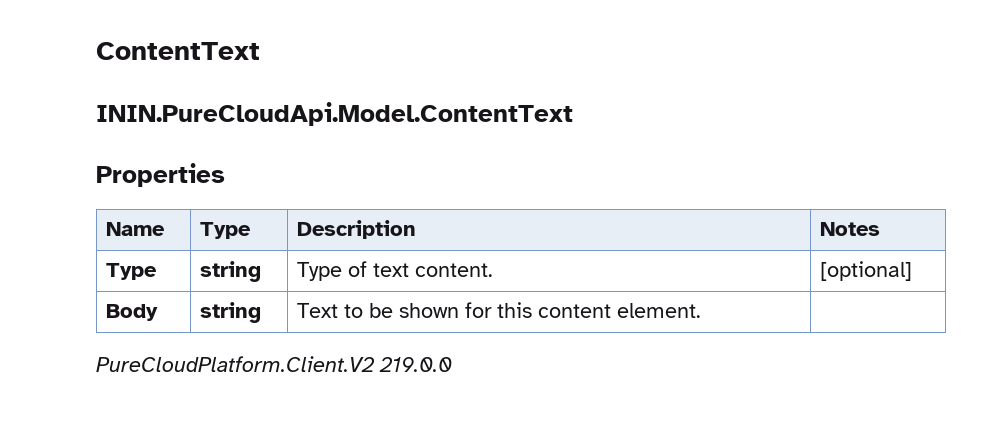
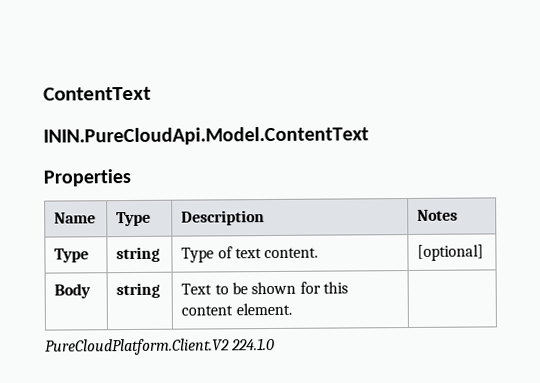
- PureCloudPlatform.Client.V2 219.0.0
+ PureCloudPlatform.Client.V2 224.1.0

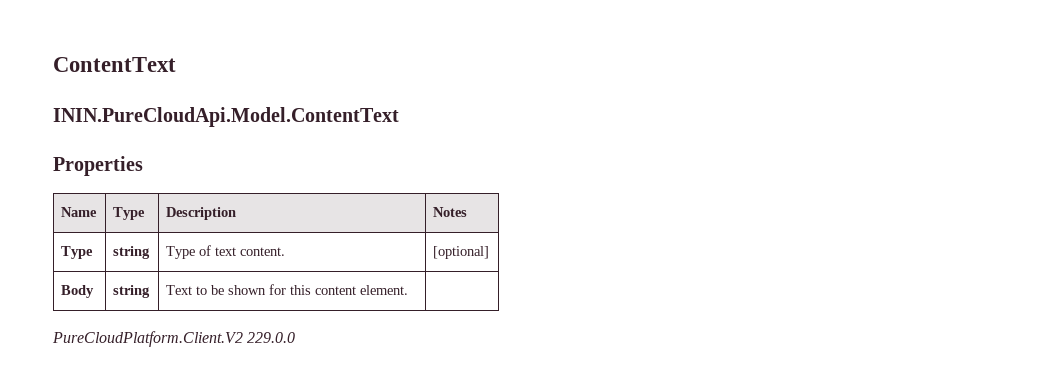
- PureCloudPlatform.Client.V2 224.1.0
+ PureCloudPlatform.Client.V2 229.0.0

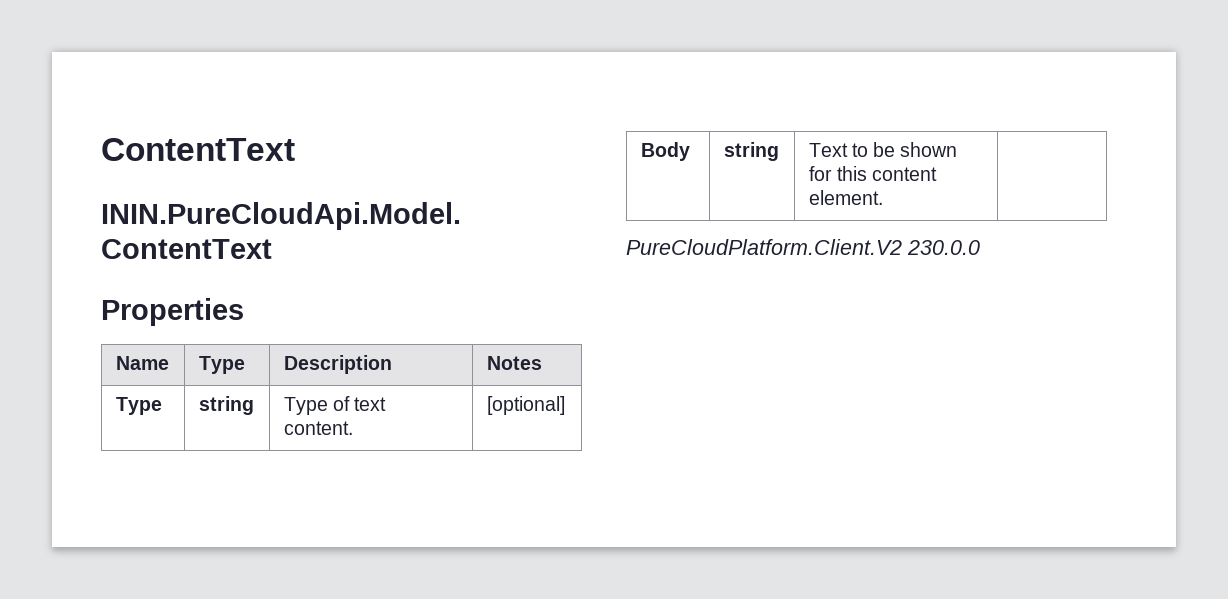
- PureCloudPlatform.Client.V2 229.0.0
+ PureCloudPlatform.Client.V2 230.0.0

